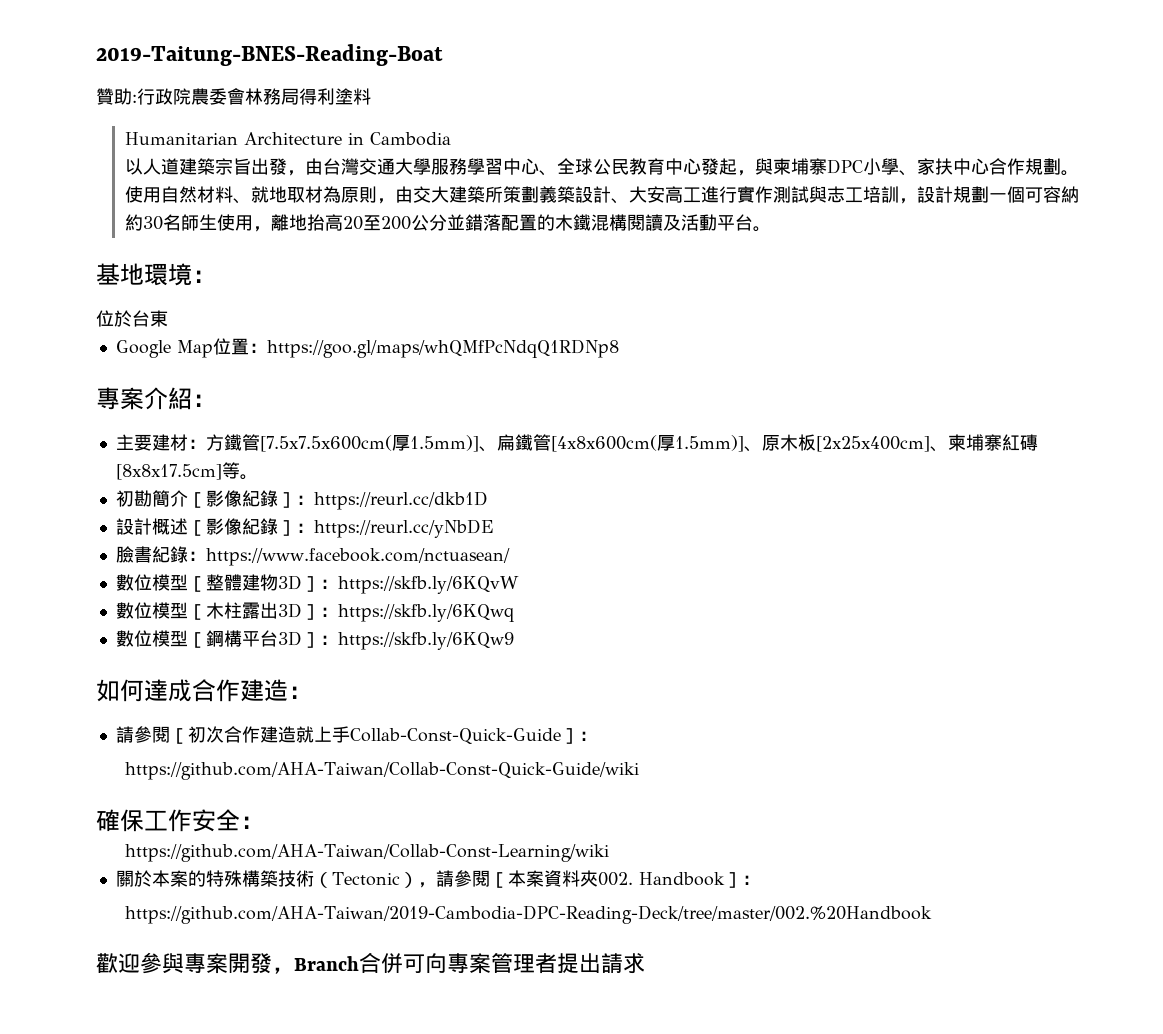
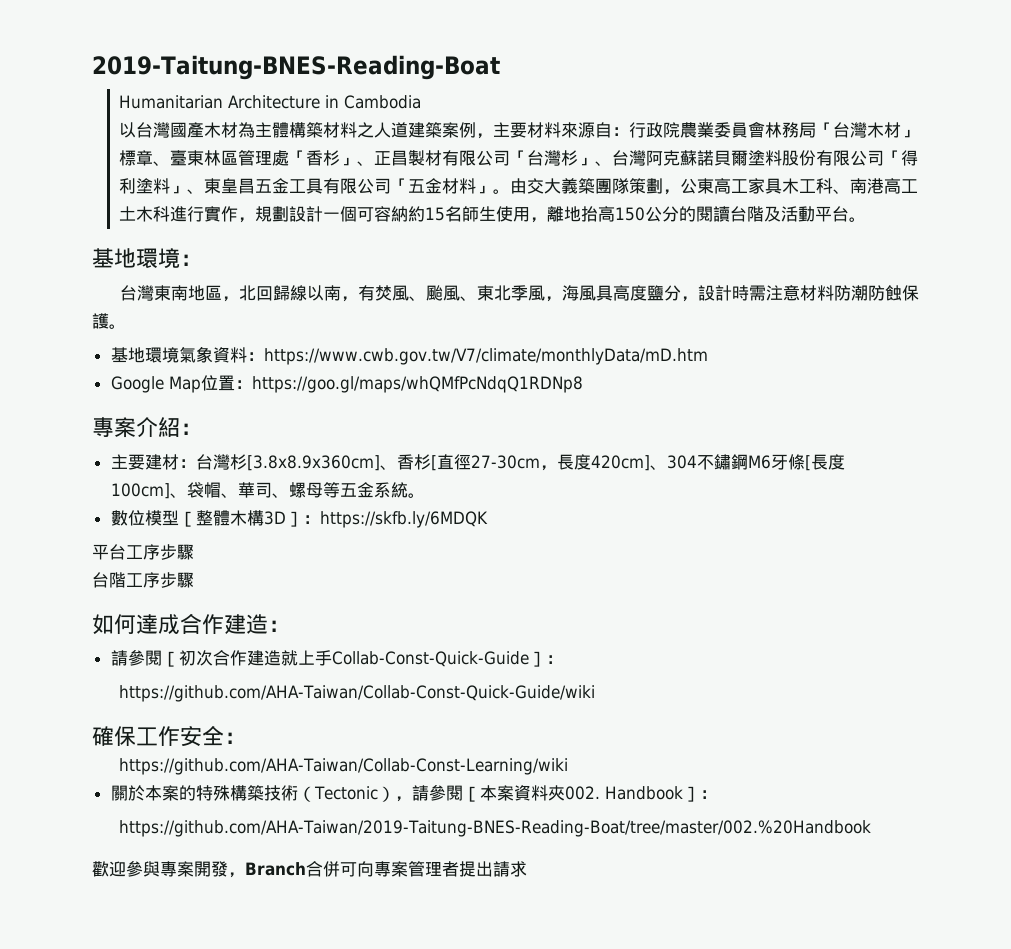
- 贊助:行政院農委會林務局得利塗料
- 以人道建築宗旨出發，由台灣交通大學服務學習中心、全球公民教育中心發起，與柬埔寨DPC小學、家扶中心合作規劃。使用自然材料、就地取材為原則，由交大建築所策劃義築設計、大安高工進行實作測試與志工培訓，設計規劃一個可容納約30名師生使用，離地抬高20至200公分並錯落配置的木鐵混構閱讀及活動平台。
+ 以台灣國產木材為主體構築材料之人道建築案例，主要材料來源自：行政院農業委員會林務局「台灣木材」標章、臺東林區管理處「香杉」、正昌製材有限公司「台灣杉」、台灣阿克蘇諾貝爾塗料股份有限公司「得利塗料」、東皇昌五金工具有限公司「五金材料」。由交大義築團隊策劃，公東高工家具木工科、南港高工土木科進行實作，規劃設計一個可容納約15名師生使用，離地抬高150公分的閱讀台階及活動平台。
- 位於台東
+ 台灣東南地區，北回歸線以南，有焚風、颱風、東北季風，海風具高度鹽分，設計時需注意材料防潮防蝕保護。
+ 基地環境氣象資料：https://www.cwb.gov.tw/V7/climate/monthlyData/mD.htm
- 主要建材：方鐵管[7.5x7.5x600cm(厚1.5mm)]、扁鐵管[4x8x600cm(厚1.5mm)]、原木板[2x25x400cm]、柬埔寨紅磚[8x8x17.5cm]等。
- 初勘簡介［影像紀錄］：https://reurl.cc/dkb1D
- 設計概述［影像紀錄］：https://reurl.cc/yNbDE
- 臉書紀錄：https://www.facebook.com/nctuasean/
+ 主要建材：台灣杉[3.8x8.9x360cm]、香杉[直徑27-30cm，長度420cm]、304不鏽鋼M6牙條[長度100cm]、袋帽、華司、螺母等五金系統。
- 數位模型［整體建物3D］：https://skfb.ly/6KQvW
- 數位模型［木柱露出3D］：https://skfb.ly/6KQwq
- 數位模型［鋼構平台3D］：https://skfb.ly/6KQw9
+ 數位模型［整體木構3D］：https://skfb.ly/6MDQK
+ 平台工序步驟
+ 台階工序步驟
- https://github.com/AHA-Taiwan/2019-Cambodia-DPC-Reading-Deck/tree/master/002.%20Handbook
+ https://github.com/AHA-Taiwan/2019-Taitung-BNES-Reading-Boat/tree/master/002.%20Handbook

